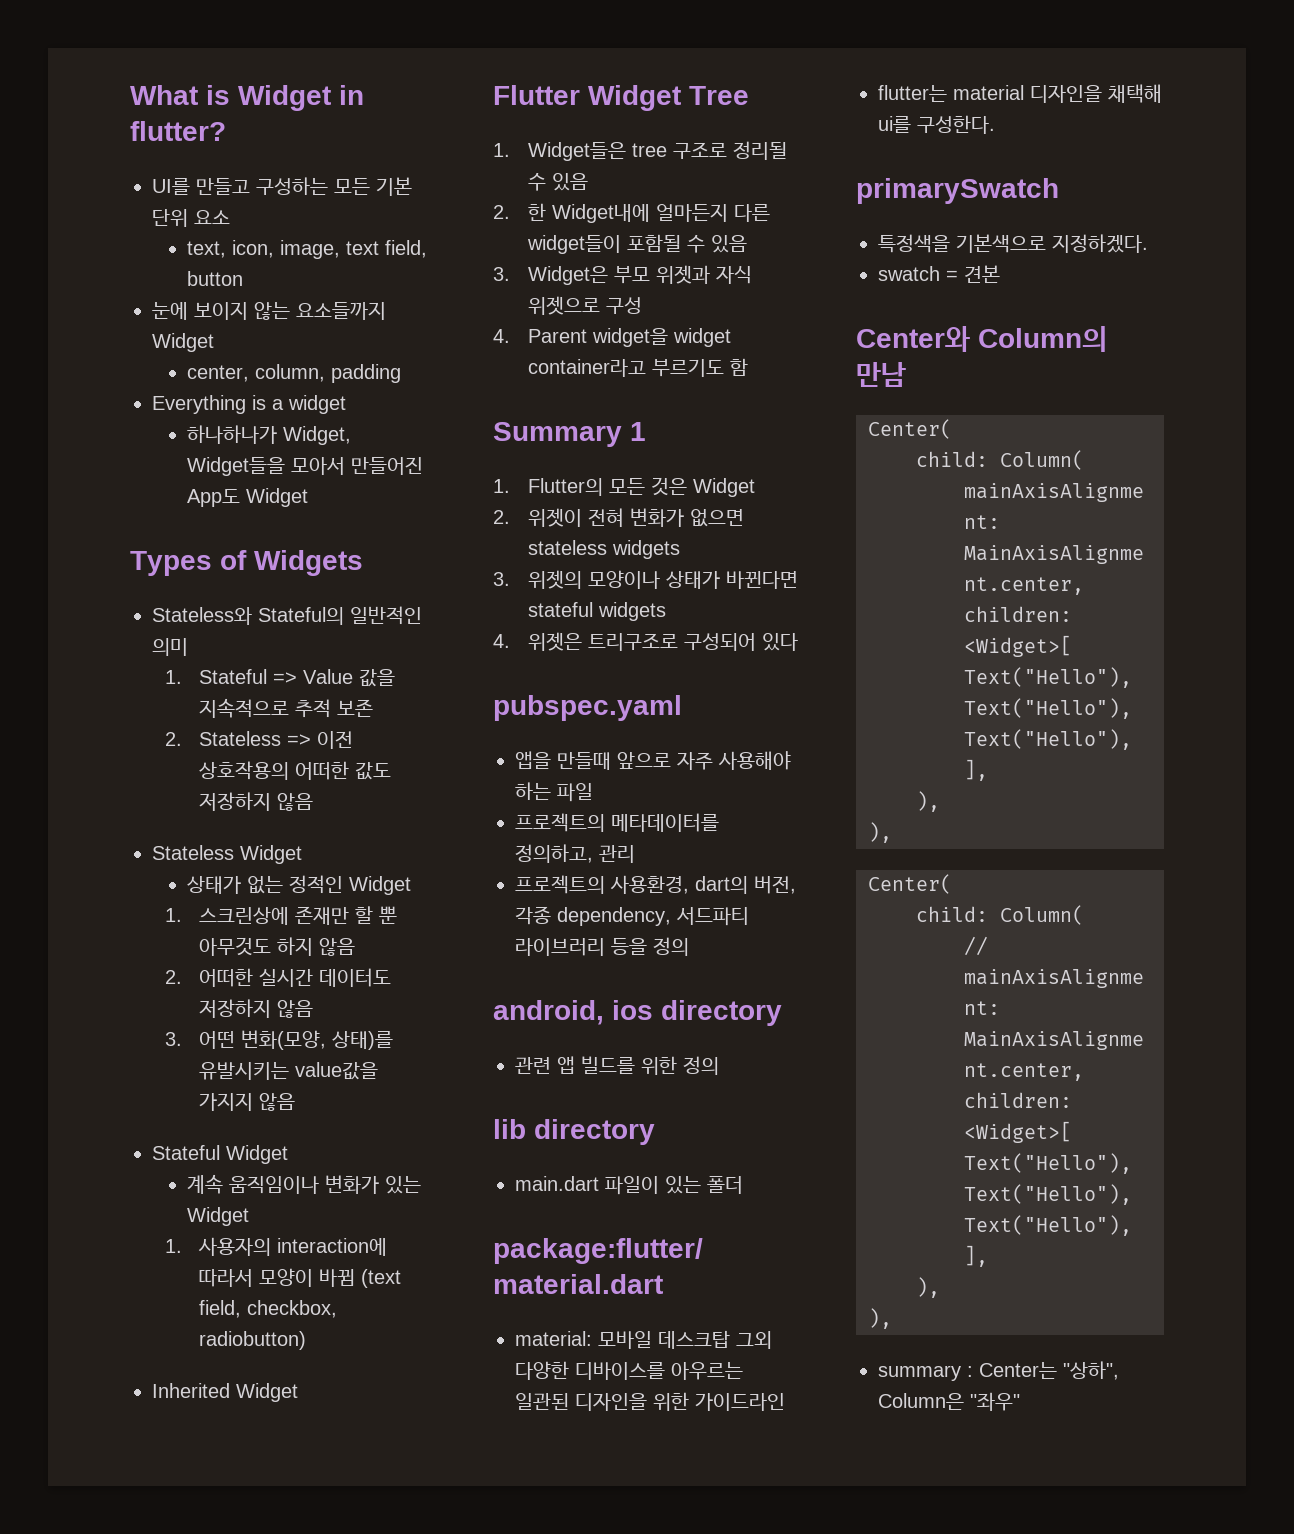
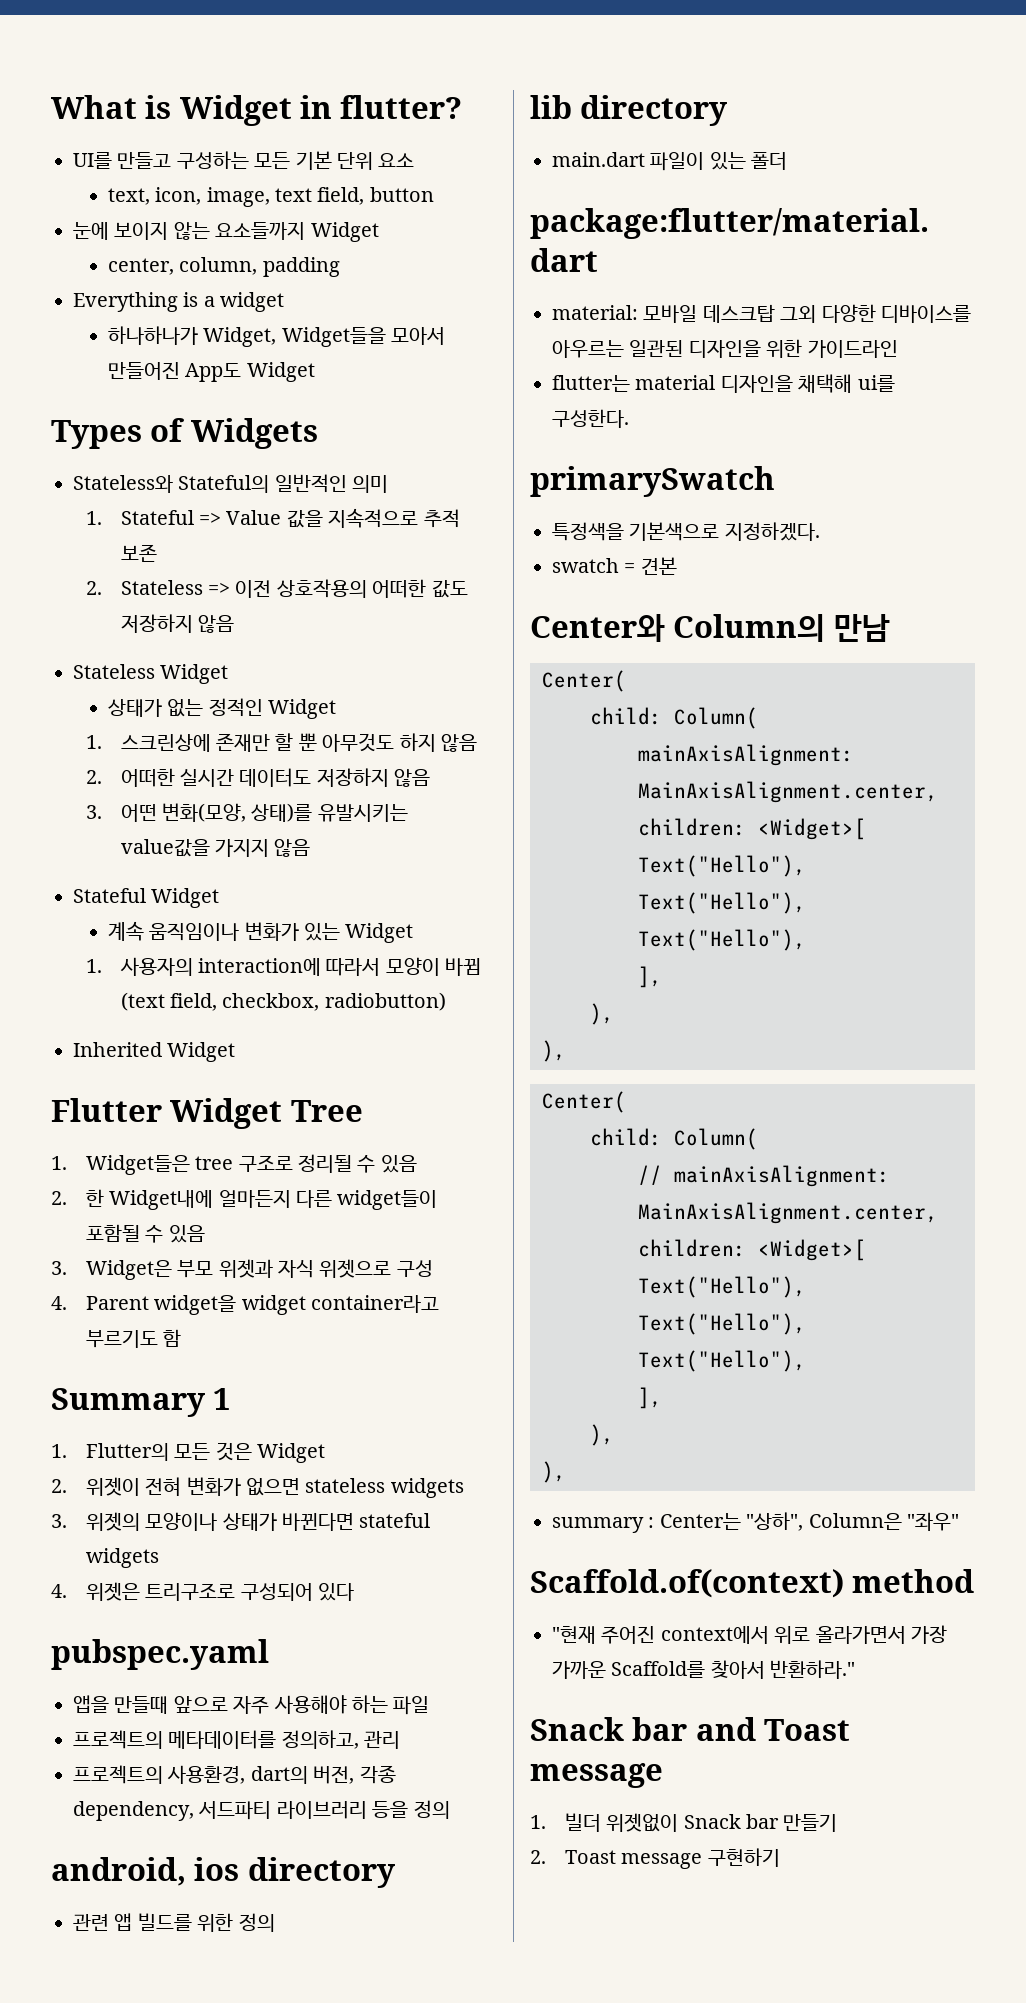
+ Scaffold.of(context) method
+ "현재 주어진 context에서 위로 올라가면서 가장 가까운 Scaffold를 찾아서 반환하라."
+ Snack bar and Toast message
+ 1. 빌더 위젯없이 Snack bar 만들기
+ 2. Toast message 구현하기

